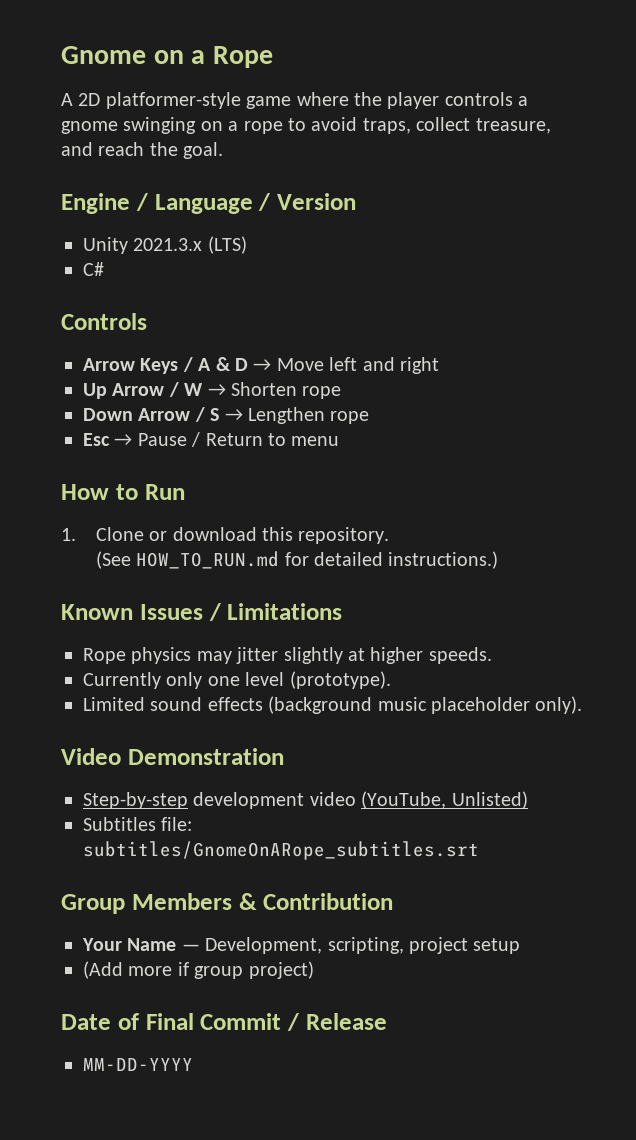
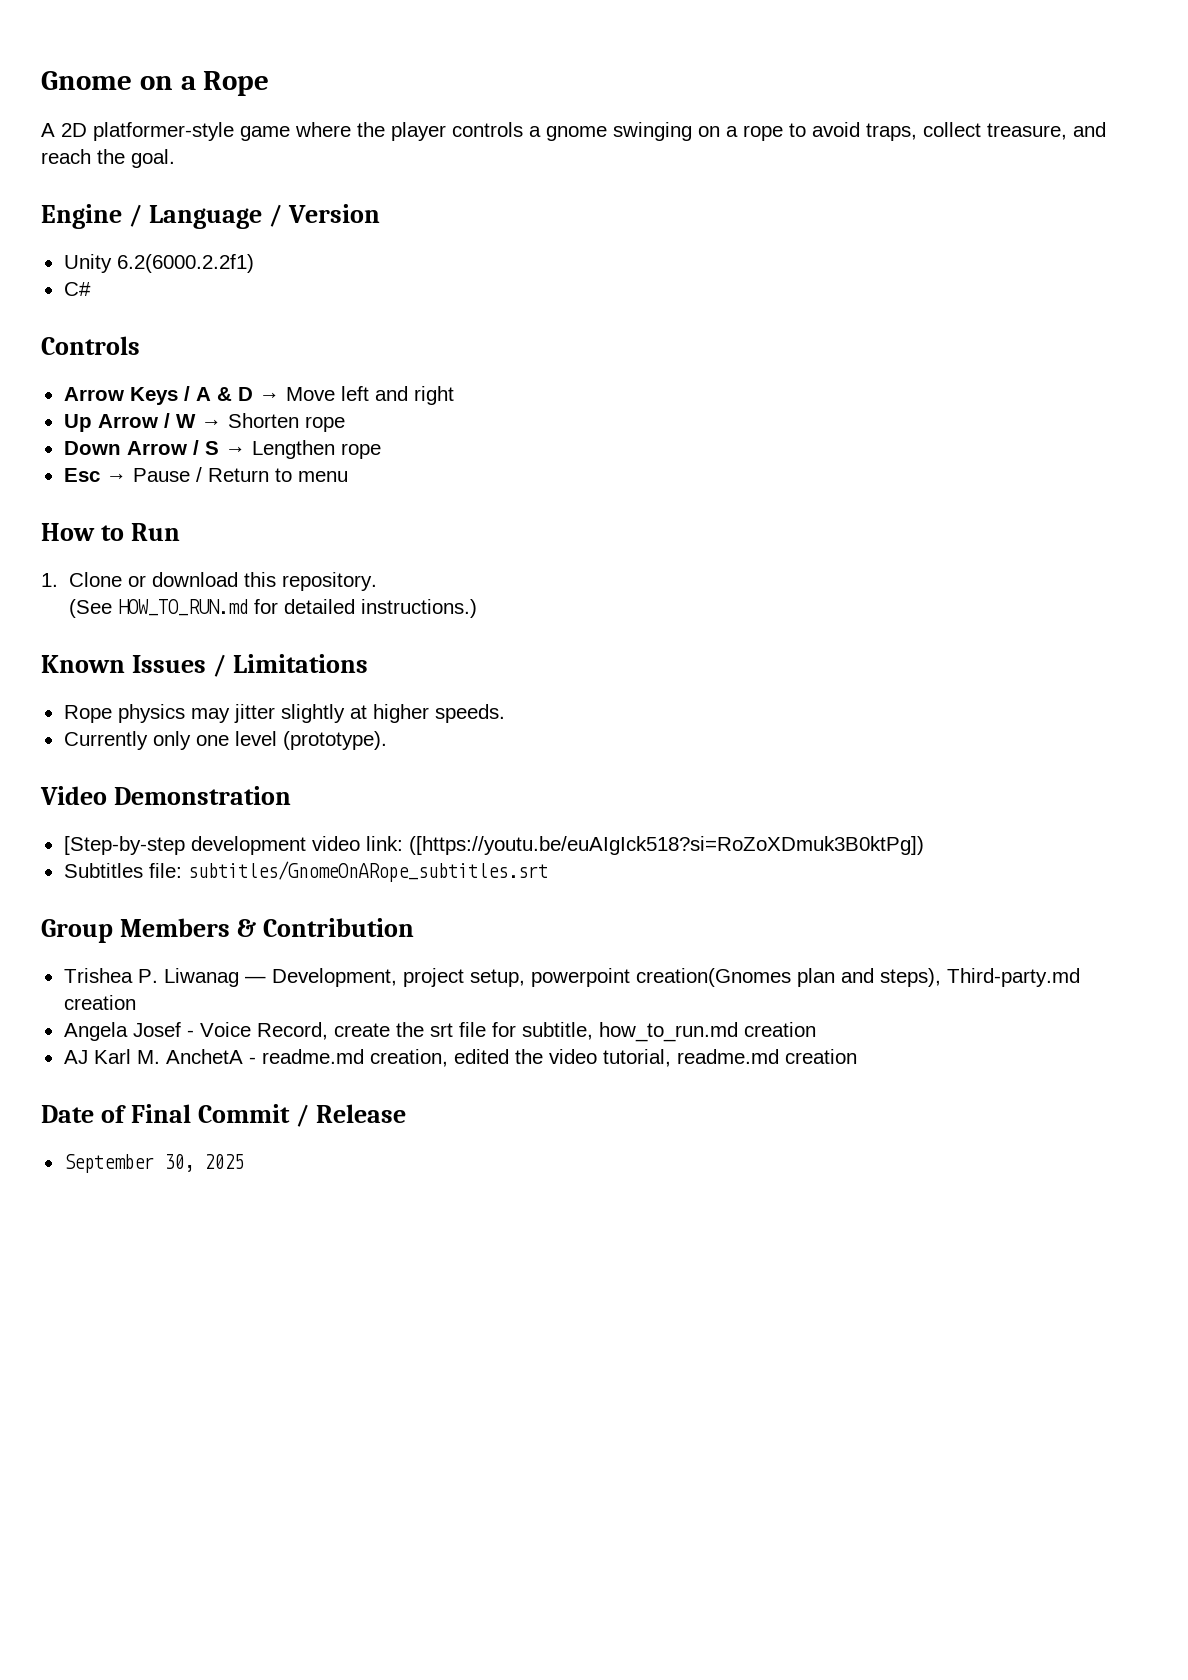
- Unity 2021.3.x (LTS)
+ Unity 6.2(6000.2.2f1)
- Limited sound effects (background music placeholder only).
- Step-by-step development video (YouTube, Unlisted)
+ [Step-by-step development video link: ([https://youtu.be/euAIgIck518?si=RoZoXDmuk3B0ktPg])
- Your Name — Development, scripting, project setup
- (Add more if group project)
+ Trishea P. Liwanag — Development, project setup, powerpoint creation(Gnomes plan and steps), Third-party.md creation
+ Angela Josef - Voice Record, create the srt file for subtitle, how_to_run.md creation
+ AJ Karl M. AnchetA - readme.md creation, edited the video tutorial, readme.md creation
- MM-DD-YYYY
+ September 30, 2025

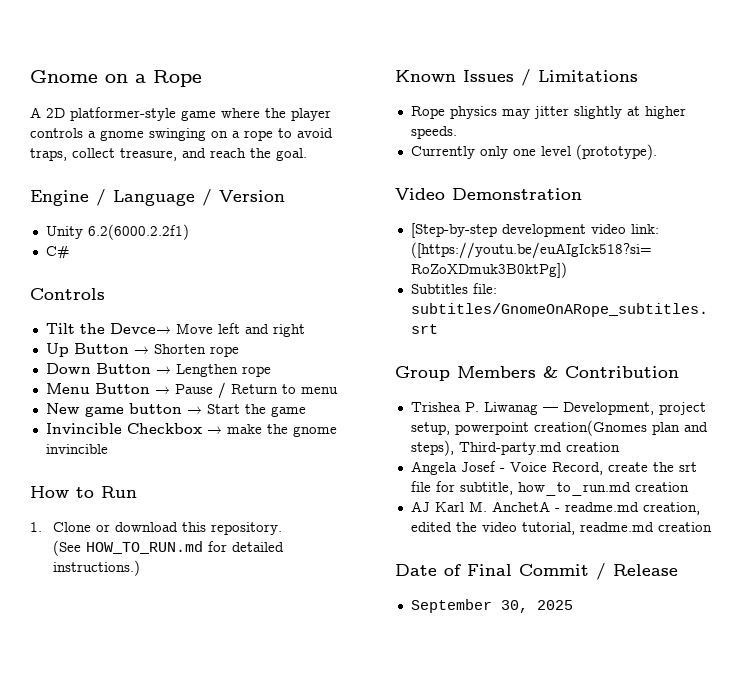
- Arrow Keys / A & D → Move left and right
+ Tilt the Devce→ Move left and right
- Up Arrow / W → Shorten rope
+ Up Button → Shorten rope
- Down Arrow / S → Lengthen rope
+ Down Button → Lengthen rope
- Esc → Pause / Return to menu
+ Menu Button → Pause / Return to menu
+ New game button → Start the game
+ Invincible Checkbox → make the gnome invincible

